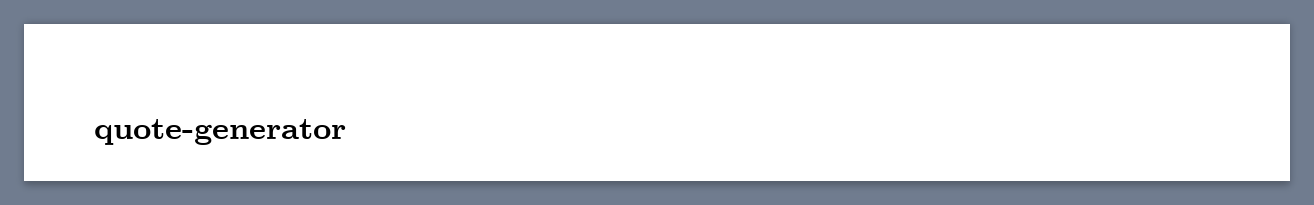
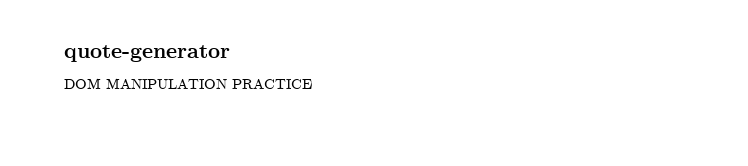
+ DOM MANIPULATION PRACTICE

